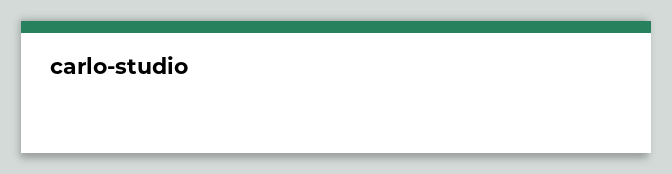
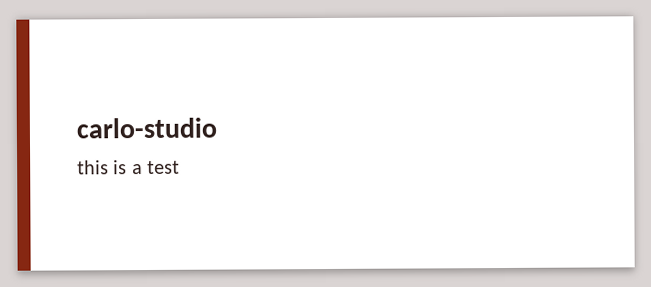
+ this is a test

